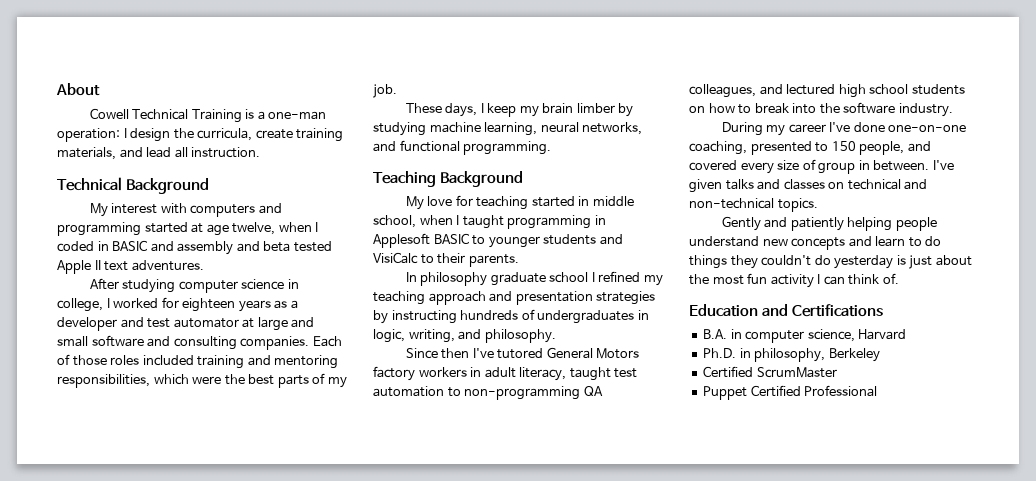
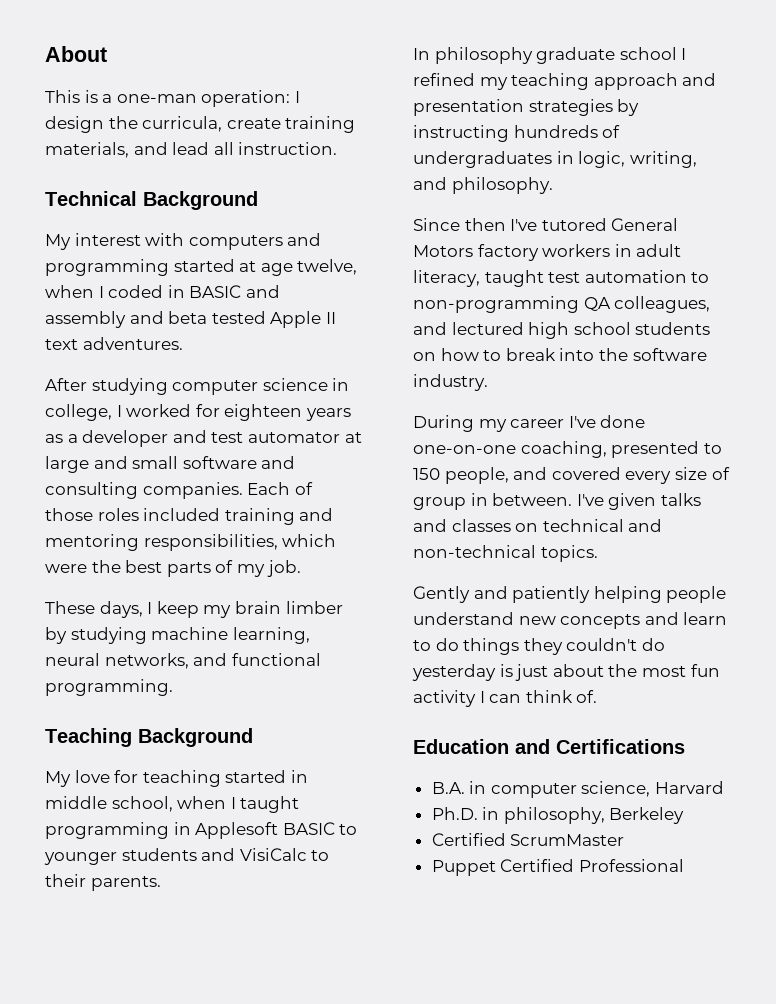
- Cowell Technical Training is a one-man operation: I design the curricula, create training materials, and lead all instruction.
+ This is a one-man operation: I design the curricula, create training materials, and lead all instruction.

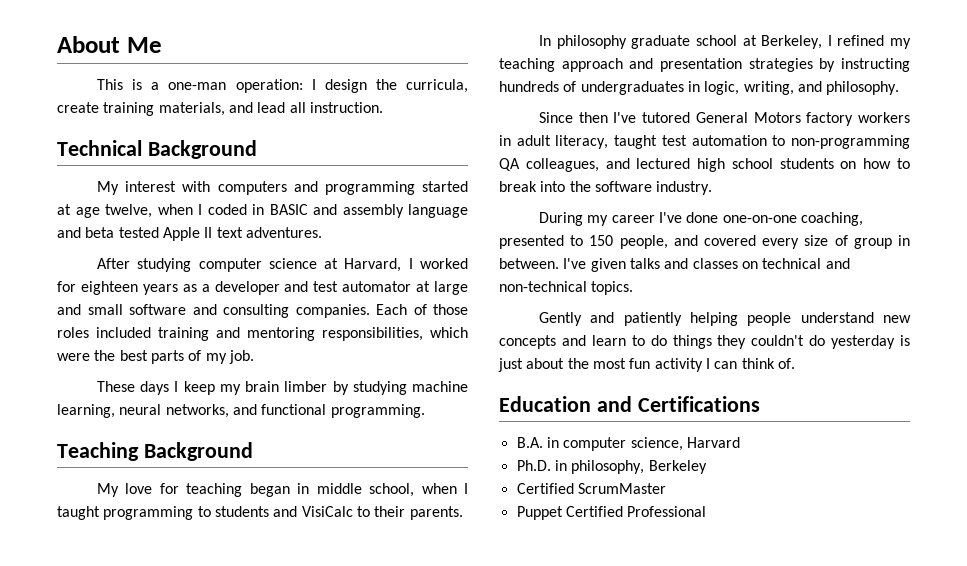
- About
+ About Me
- My interest with computers and programming started at age twelve, when I coded in BASIC and assembly and beta tested Apple II text adventures.
+ My interest with computers and programming started at age twelve, when I coded in BASIC and assembly language and beta tested Apple II text adventures.
- After studying computer science in college, I worked for eighteen years as a developer and test automator at large and small software and consulting companies.
+ After studying computer science at Harvard, I worked for eighteen years as a developer and test automator at large and small software and consulting companies.
- These days, I keep my brain limber by studying machine learning, neural networks, and functional programming.
+ These days I keep my brain limber by studying machine learning, neural networks, and functional programming.
- My love for teaching started in middle school, when I taught programming in Applesoft BASIC to younger students and VisiCalc to their parents.
+ My love for teaching began in middle school, when I taught programming to students and VisiCalc to their parents.
- In philosophy graduate school I refined my teaching approach and presentation strategies by instructing hundreds of undergraduates in logic, writing, and philosophy.
+ In philosophy graduate school at Berkeley, I refined my teaching approach and presentation strategies by instructing hundreds of undergraduates in logic, writing, and philosophy.

